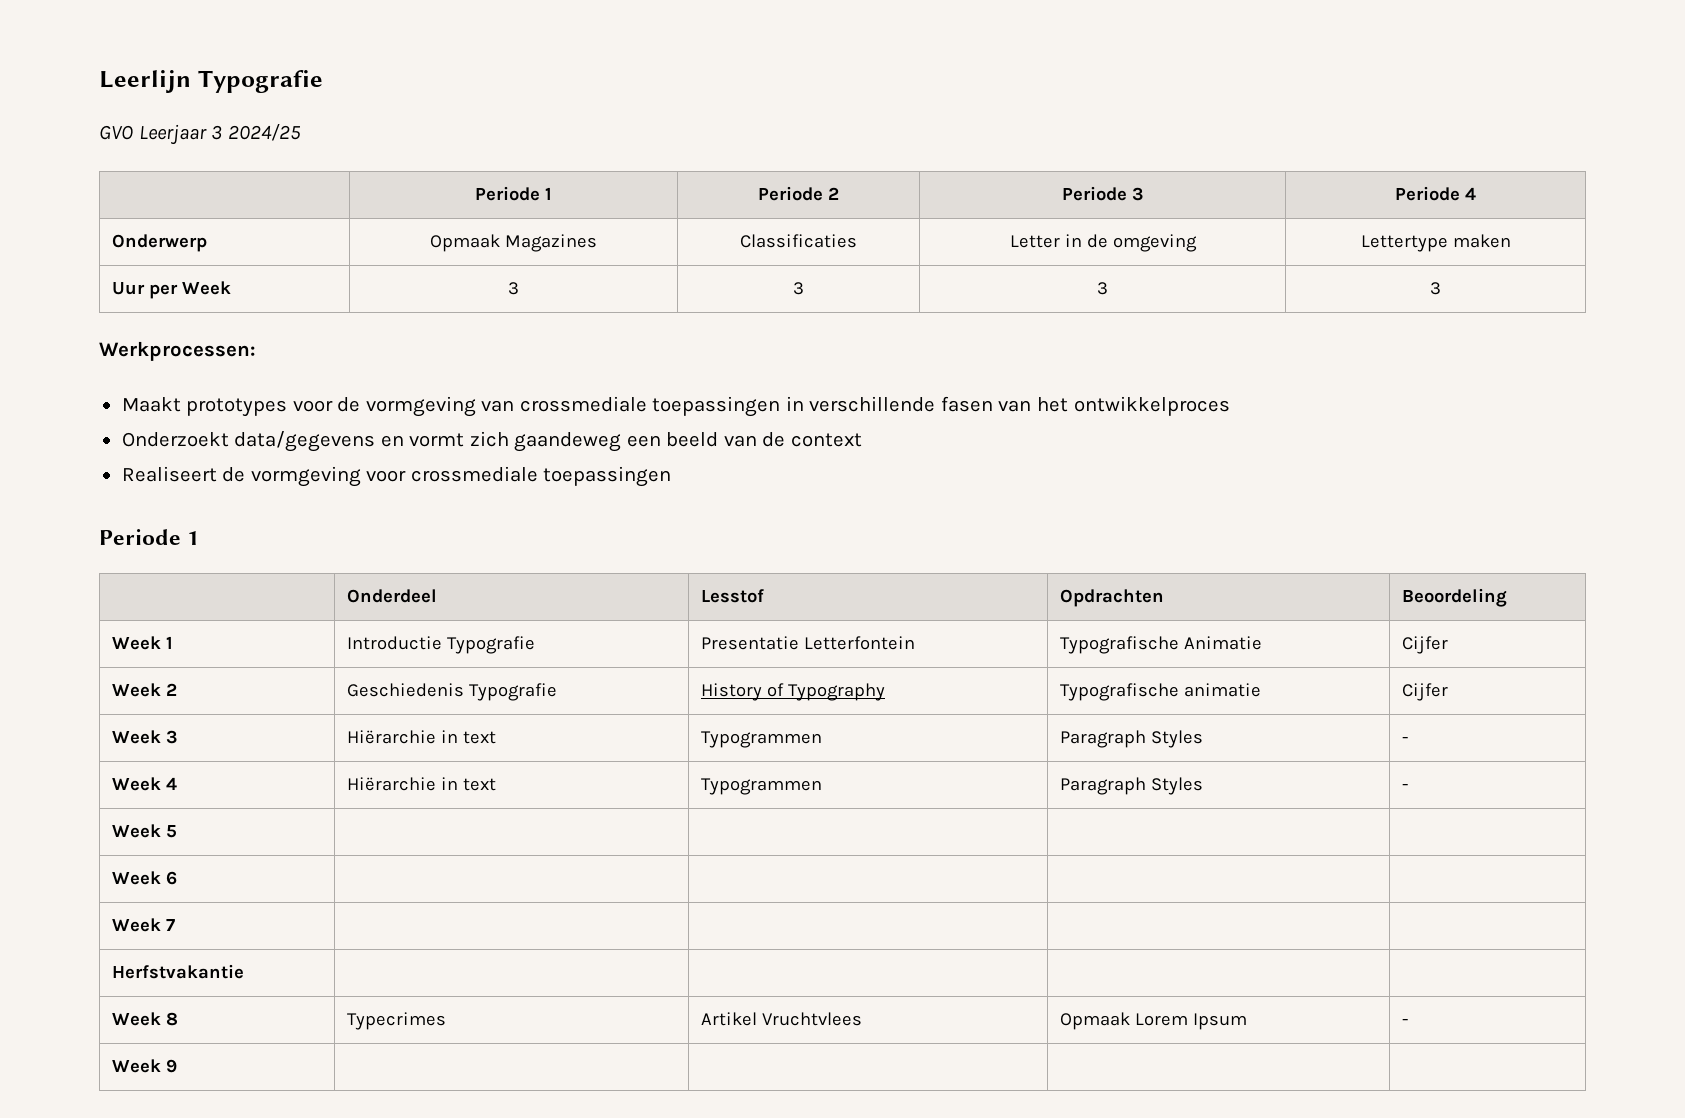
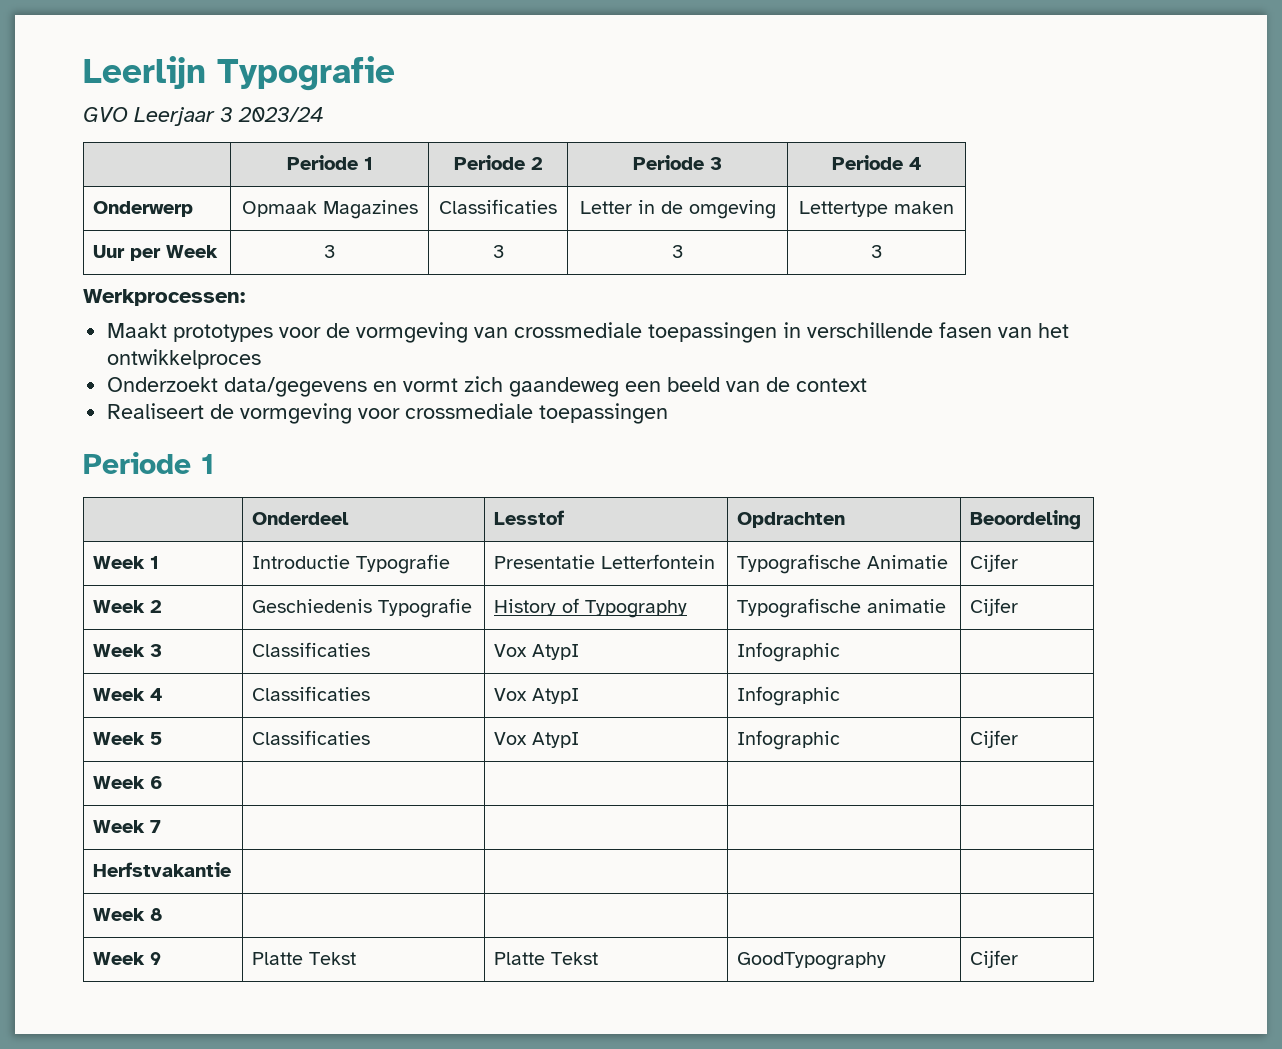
- GVO Leerjaar 3 2024/25
+ GVO Leerjaar 3 2023/24
- Week 3 | Hiërarchie in text | Typogrammen | Paragraph Styles | -
- Week 4 | Hiërarchie in text | Typogrammen | Paragraph Styles | -
- Week 5 | | | |
+ Week 3 | Classificaties | Vox AtypI | Infographic |
+ Week 4 | Classificaties | Vox AtypI | Infographic |
+ Week 5 | Classificaties | Vox AtypI | Infographic | Cijfer
- Week 8 | Typecrimes | Artikel Vruchtvlees | Opmaak Lorem Ipsum | -
- Week 9 | | | |
+ Week 8 | | | |
+ Week 9 | Platte Tekst | Platte Tekst | GoodTypography | Cijfer

